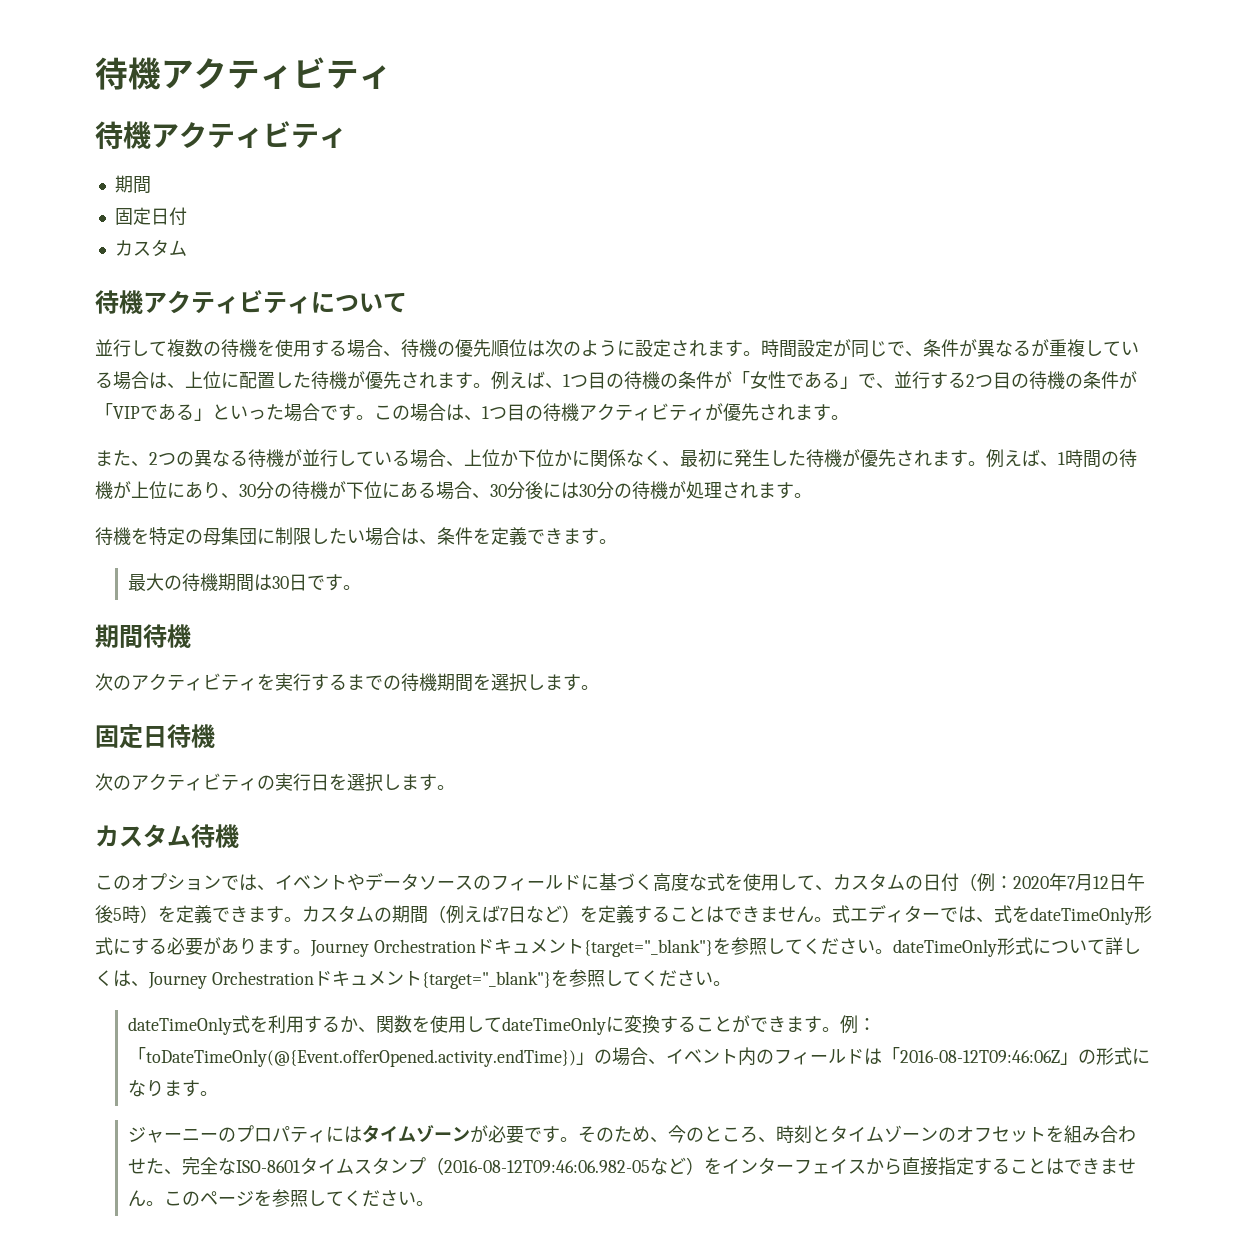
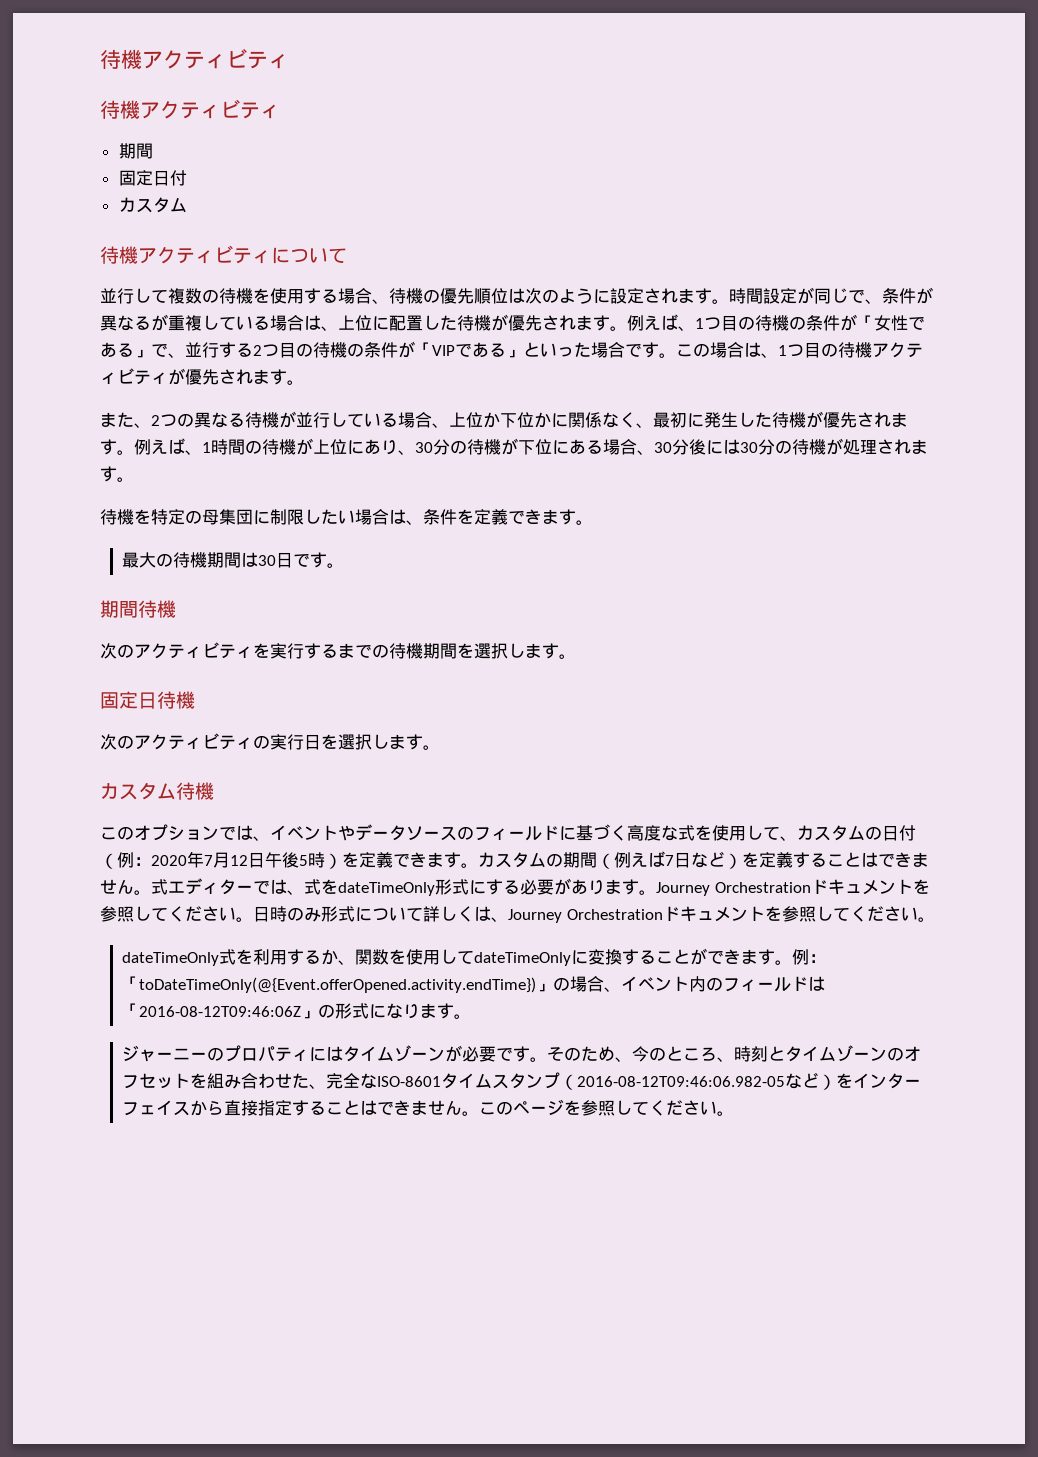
- Journey Orchestrationドキュメント{target="_blank"}を参照してください。dateTimeOnly形式について詳しくは、Journey Orchestrationドキュメント{target="_blank"}を参照してください。
+ Journey Orchestrationドキュメントを参照してください。日時のみ形式について詳しくは、Journey Orchestrationドキュメントを参照してください。

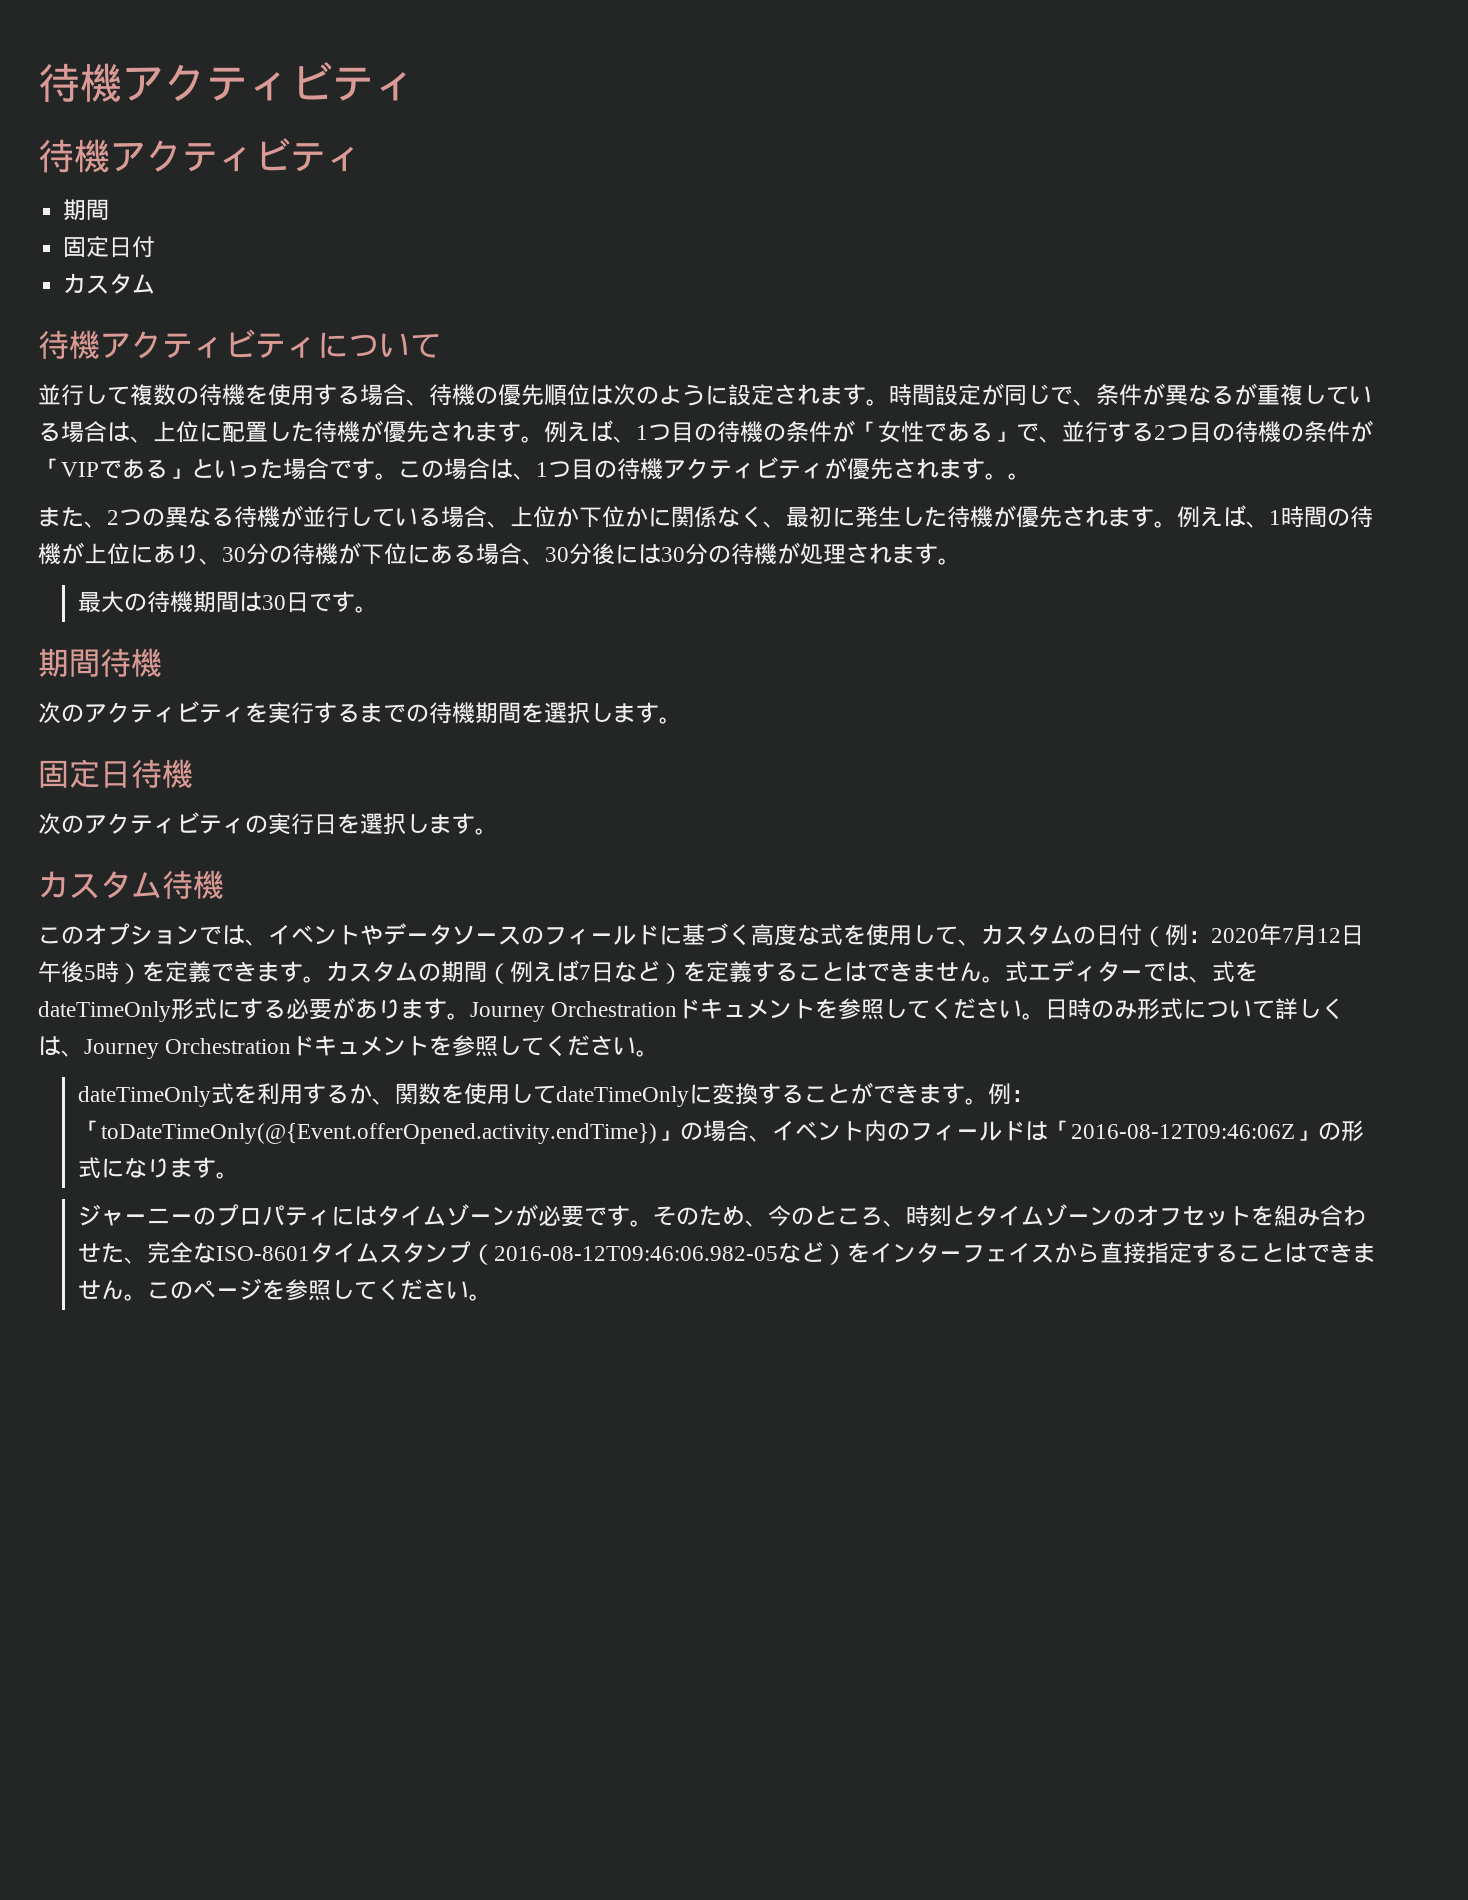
- この場合は、1つ目の待機アクティビティが優先されます。
+ この場合は、1つ目の待機アクティビティが優先されます。。
- 待機を特定の母集団に制限したい場合は、条件を定義できます。

